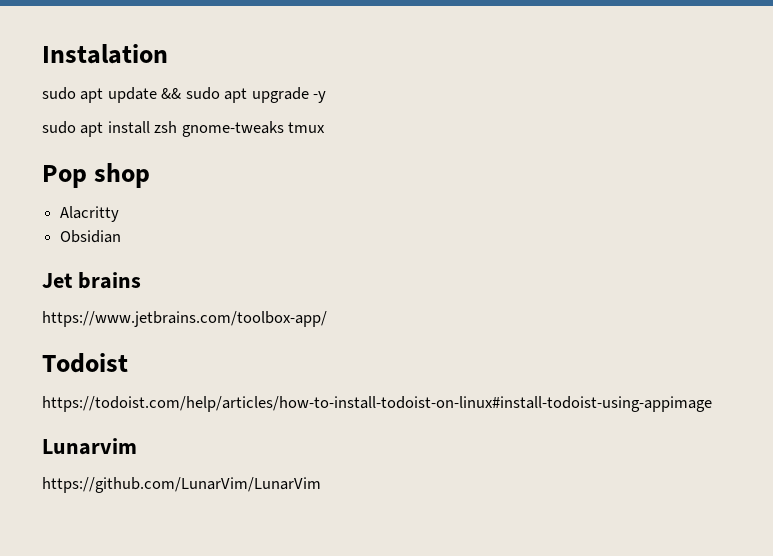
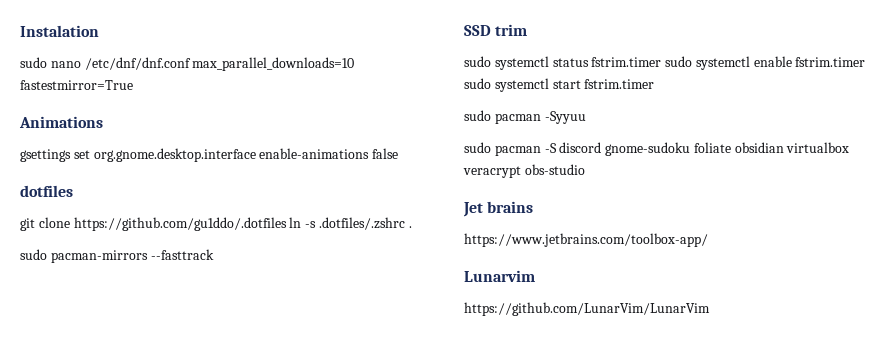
- sudo apt update && sudo apt upgrade -y
- sudo apt install zsh gnome-tweaks tmux
- Pop shop
- Alacritty
- Obsidian
+ sudo nano /etc/dnf/dnf.conf max_parallel_downloads=10 fastestmirror=True
+ Animations
+ gsettings set org.gnome.desktop.interface enable-animations false
+ dotfiles
+ git clone https://github.com/gu1ddo/.dotfiles ln -s .dotfiles/.zshrc .
+ sudo pacman-mirrors --fasttrack
+ SSD trim
+ sudo systemctl status fstrim.timer sudo systemctl enable fstrim.timer sudo systemctl start fstrim.timer
+ sudo pacman -Syyuu
+ sudo pacman -S discord gnome-sudoku foliate obsidian virtualbox veracrypt obs-studio
- Todoist
- https://todoist.com/help/articles/how-to-install-todoist-on-linux#install-todoist-using-appimage

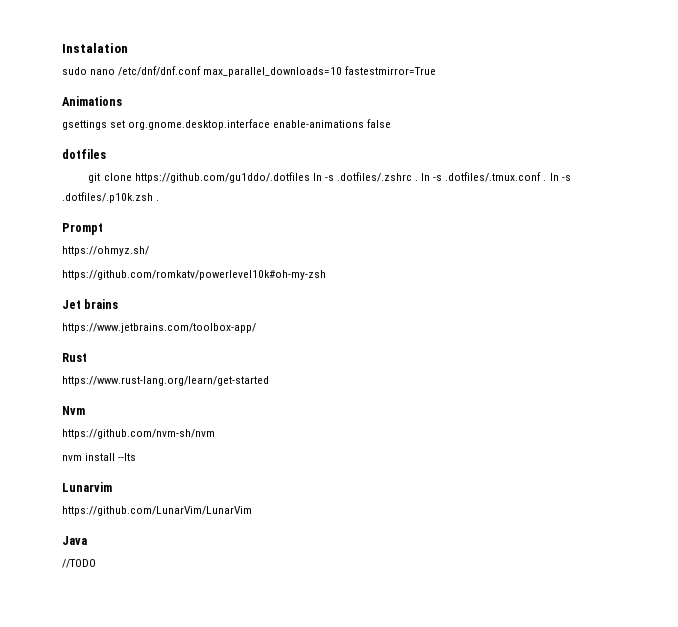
- git clone https://github.com/gu1ddo/.dotfiles ln -s .dotfiles/.zshrc .
- sudo pacman-mirrors --fasttrack
- SSD trim
- sudo systemctl status fstrim.timer sudo systemctl enable fstrim.timer sudo systemctl start fstrim.timer
- sudo pacman -Syyuu
- sudo pacman -S discord gnome-sudoku foliate obsidian virtualbox veracrypt obs-studio
+ git clone https://github.com/gu1ddo/.dotfiles ln -s .dotfiles/.zshrc . ln -s .dotfiles/.tmux.conf . ln -s .dotfiles/.p10k.zsh .
+ Prompt
+ https://ohmyz.sh/
+ https://github.com/romkatv/powerlevel10k#oh-my-zsh
  Jet brains
  https://www.jetbrains.com/toolbox-app/
+ Rust
+ https://www.rust-lang.org/learn/get-started
+ Nvm
+ https://github.com/nvm-sh/nvm
+ nvm install --lts
+ Java
+ //TODO

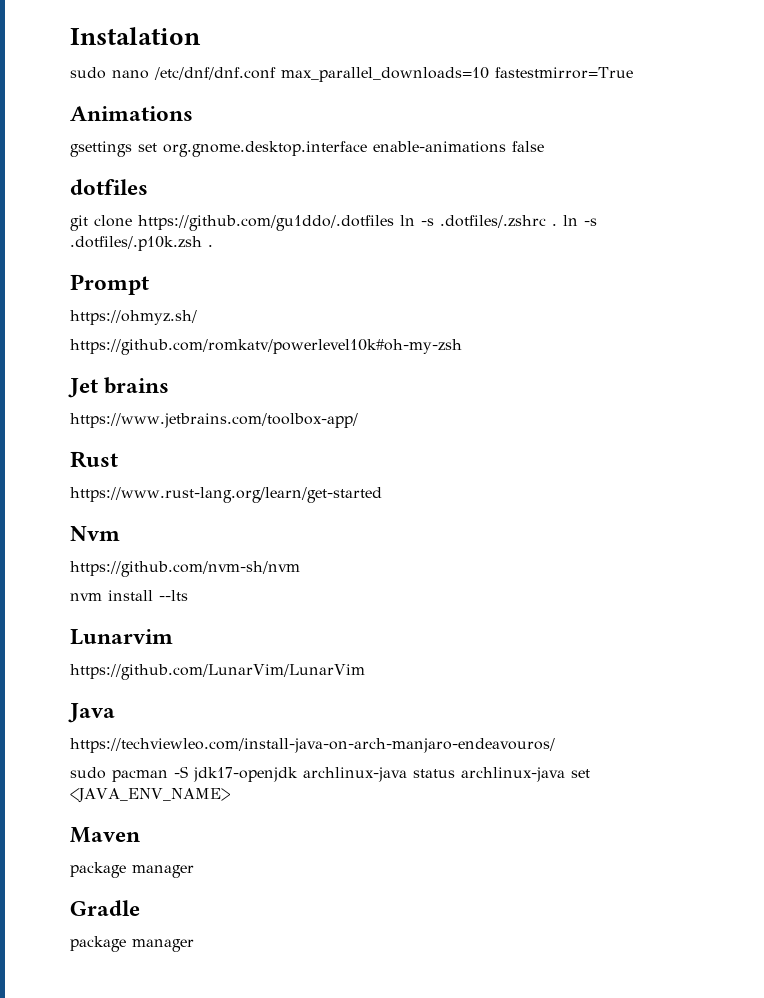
- git clone https://github.com/gu1ddo/.dotfiles ln -s .dotfiles/.zshrc . ln -s .dotfiles/.tmux.conf . ln -s .dotfiles/.p10k.zsh .
+ git clone https://github.com/gu1ddo/.dotfiles ln -s .dotfiles/.zshrc . ln -s .dotfiles/.p10k.zsh .
- //TODO
+ https://techviewleo.com/install-java-on-arch-manjaro-endeavouros/
+ sudo pacman -S jdk17-openjdk archlinux-java status archlinux-java set <JAVA_ENV_NAME>
+ Maven
+ package manager
+ Gradle
+ package manager

